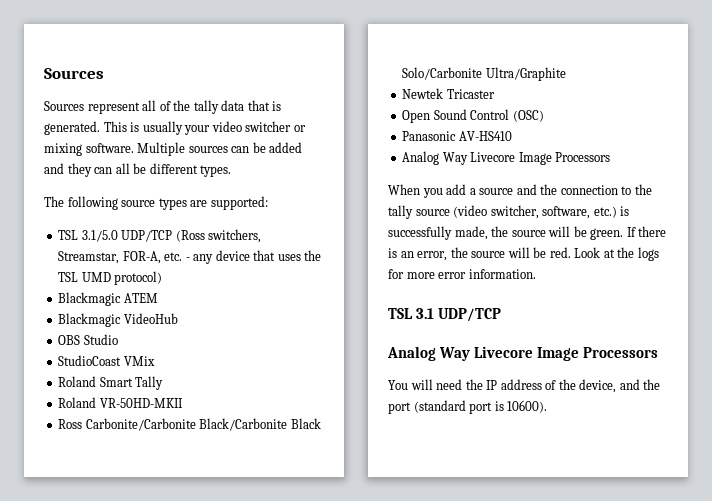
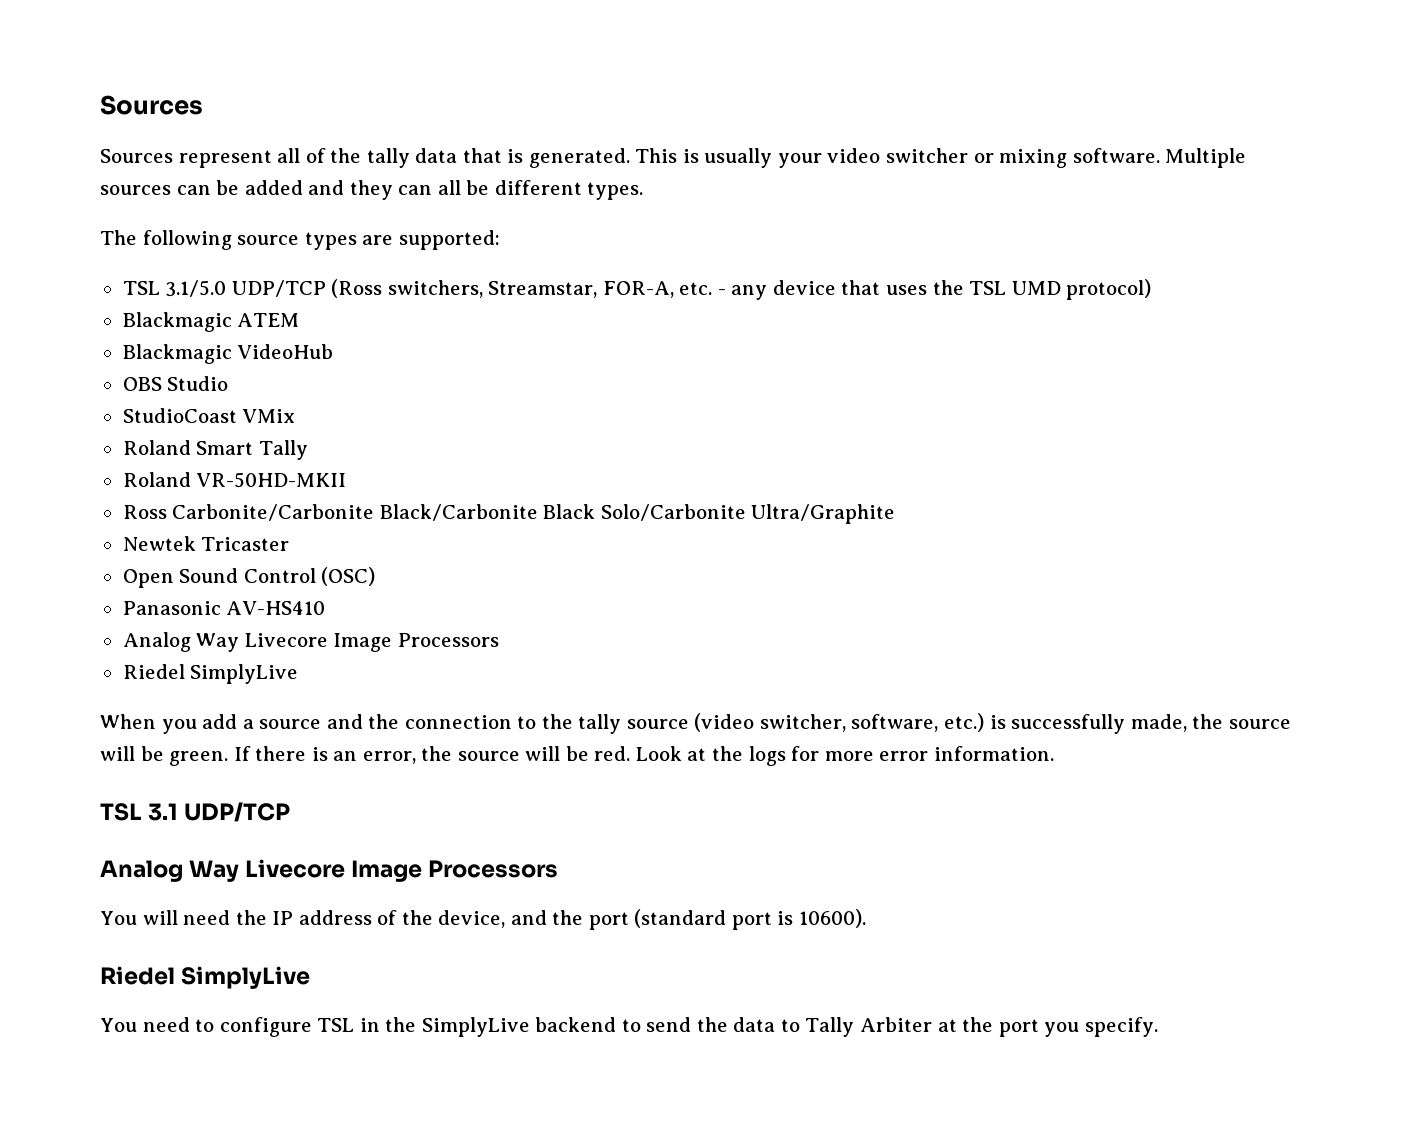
  Panasonic AV-HS410
  Analog Way Livecore Image Processors
+ Riedel SimplyLive
  You will need the IP address of the device, and the port (standard port is 10600).
+ Riedel SimplyLive
+ You need to configure TSL in the SimplyLive backend to send the data to Tally Arbiter at the port you specify.

